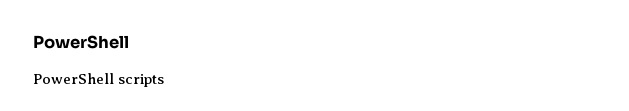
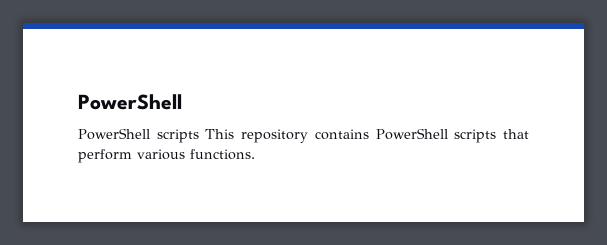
- PowerShell scripts
+ PowerShell scripts This repository contains PowerShell scripts that perform various functions.

